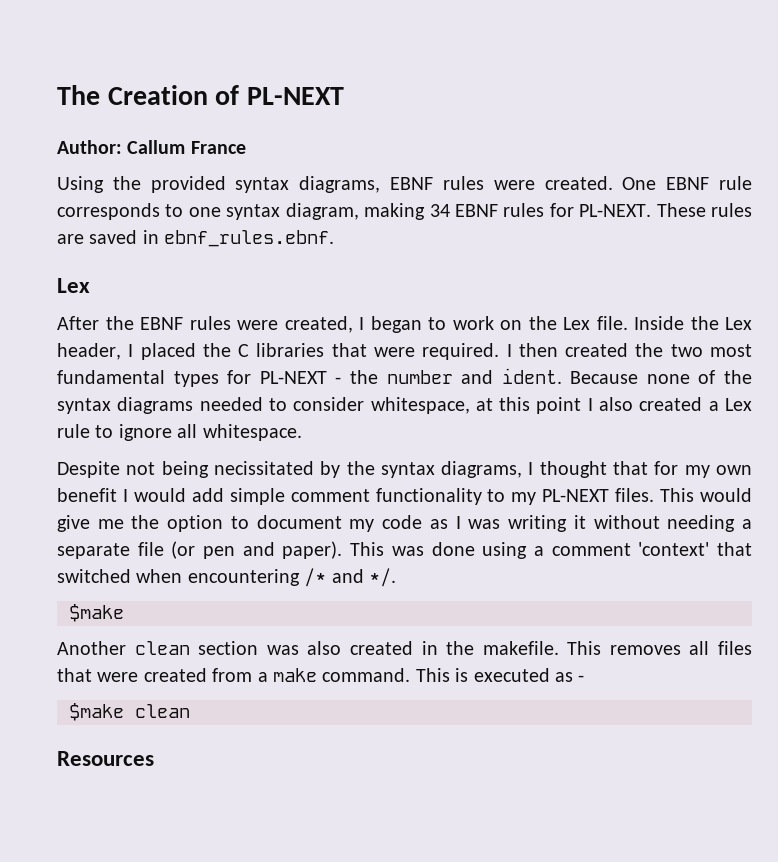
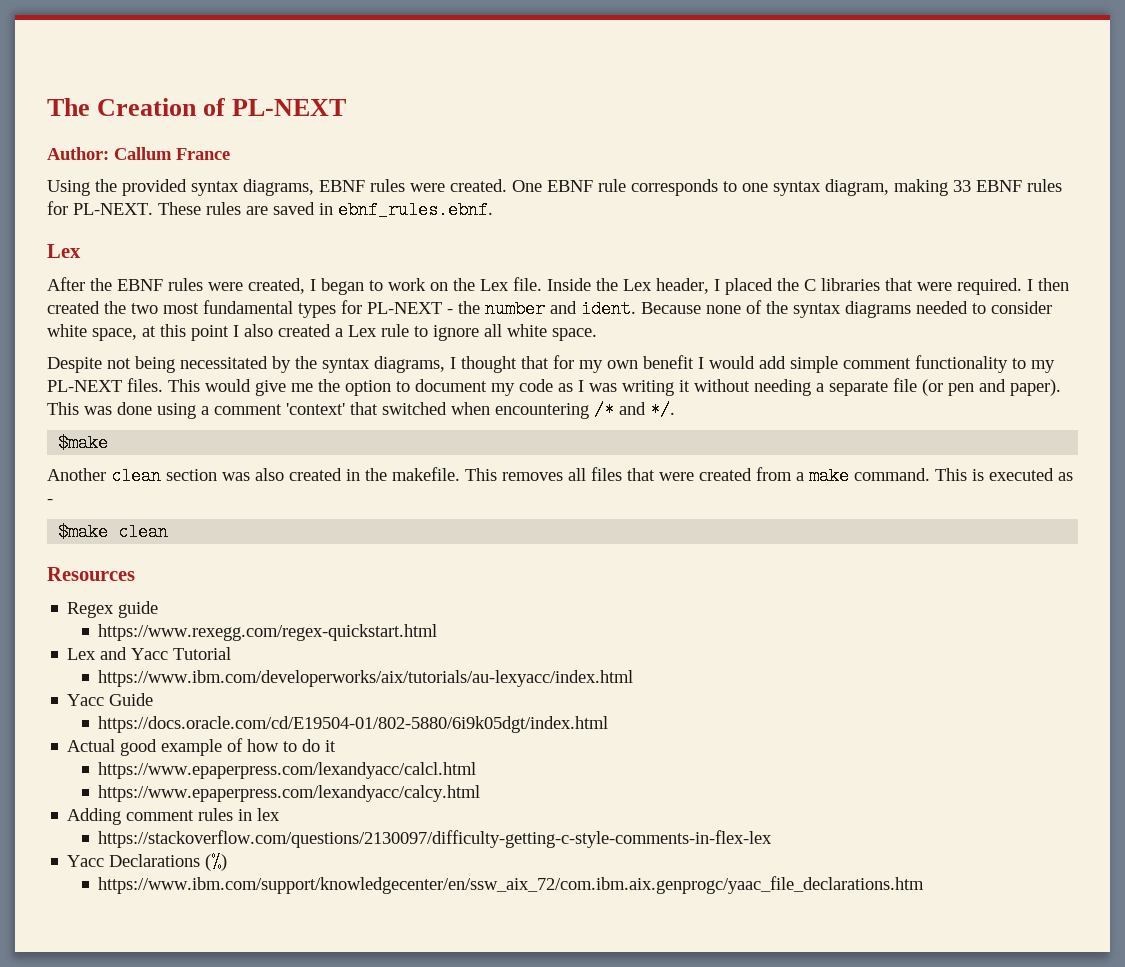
- One EBNF rule corresponds to one syntax diagram, making 34 EBNF rules for PL-NEXT.
+ One EBNF rule corresponds to one syntax diagram, making 33 EBNF rules for PL-NEXT.
- Because none of the syntax diagrams needed to consider whitespace, at this point I also created a Lex rule to ignore all whitespace.
+ Because none of the syntax diagrams needed to consider white space, at this point I also created a Lex rule to ignore all white space.
- Despite not being necissitated by the syntax diagrams, I thought that for my own benefit I would add simple comment functionality to my PL-NEXT files.
+ Despite not being necessitated by the syntax diagrams, I thought that for my own benefit I would add simple comment functionality to my PL-NEXT files.
+ Regex guide
+ https://www.rexegg.com/regex-quickstart.html
+ Lex and Yacc Tutorial
+ https://www.ibm.com/developerworks/aix/tutorials/au-lexyacc/index.html
+ Yacc Guide
+ https://docs.oracle.com/cd/E19504-01/802-5880/6i9k05dgt/index.html
+ Actual good example of how to do it
+ https://www.epaperpress.com/lexandyacc/calcl.html
+ https://www.epaperpress.com/lexandyacc/calcy.html
+ Adding comment rules in lex
+ https://stackoverflow.com/questions/2130097/difficulty-getting-c-style-comments-in-flex-lex
+ Yacc Declarations (%)
+ https://www.ibm.com/support/knowledgecenter/en/ssw_aix_72/com.ibm.aix.genprogc/yaac_file_declarations.htm

